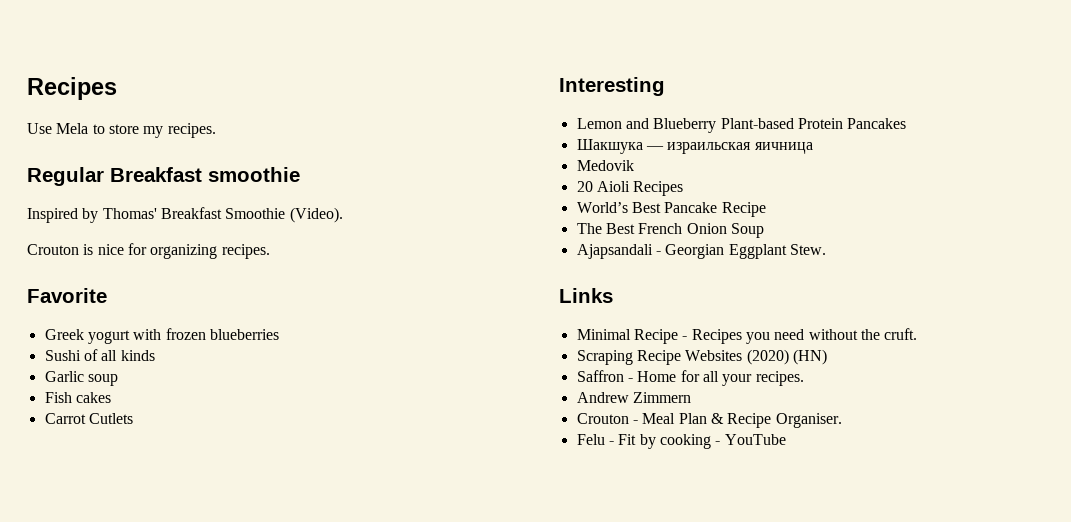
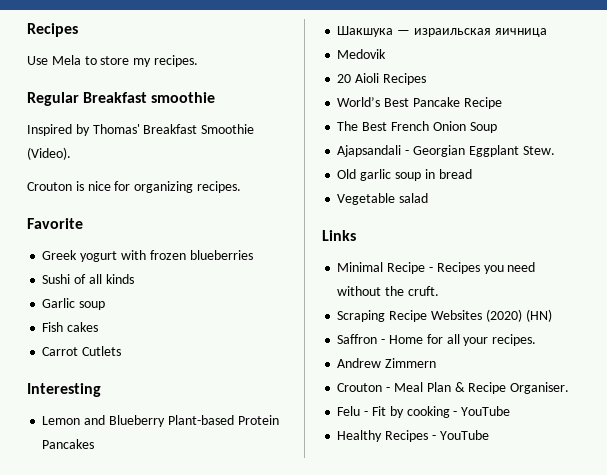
+ Old garlic soup in bread
+ Vegetable salad
+ Healthy Recipes - YouTube

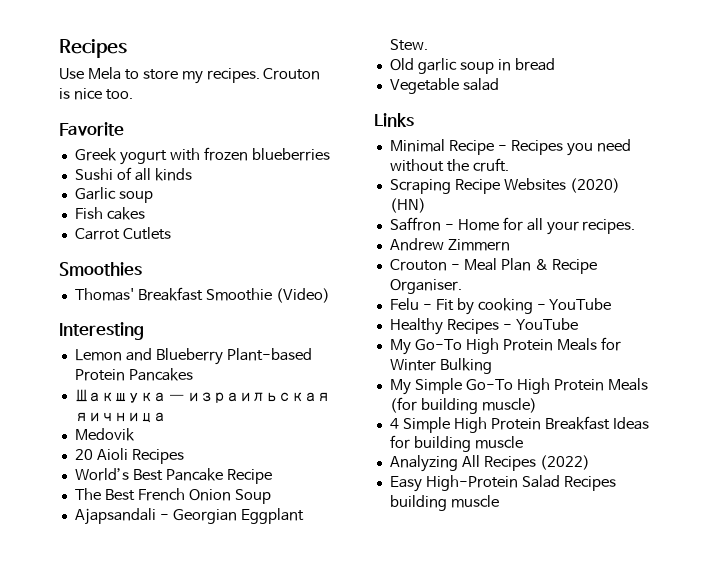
- Use Mela to store my recipes.
- Regular Breakfast smoothie
- Inspired by Thomas' Breakfast Smoothie (Video).
- Crouton is nice for organizing recipes.
+ Use Mela to store my recipes. Crouton is nice too.
+ Smoothies
+ Thomas' Breakfast Smoothie (Video)
+ My Go-To High Protein Meals for Winter Bulking
+ My Simple Go-To High Protein Meals (for building muscle)
+ 4 Simple High Protein Breakfast Ideas for building muscle
+ Analyzing All Recipes (2022)
+ Easy High-Protein Salad Recipes building muscle

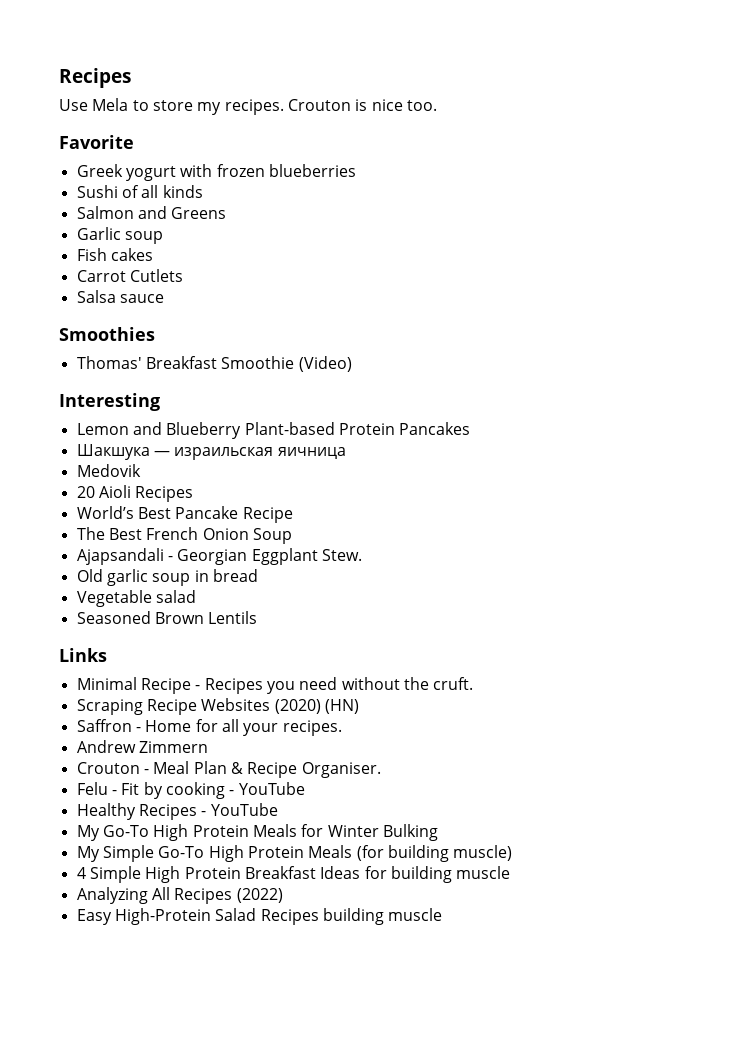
+ Salmon and Greens
+ Salsa sauce
+ Seasoned Brown Lentils

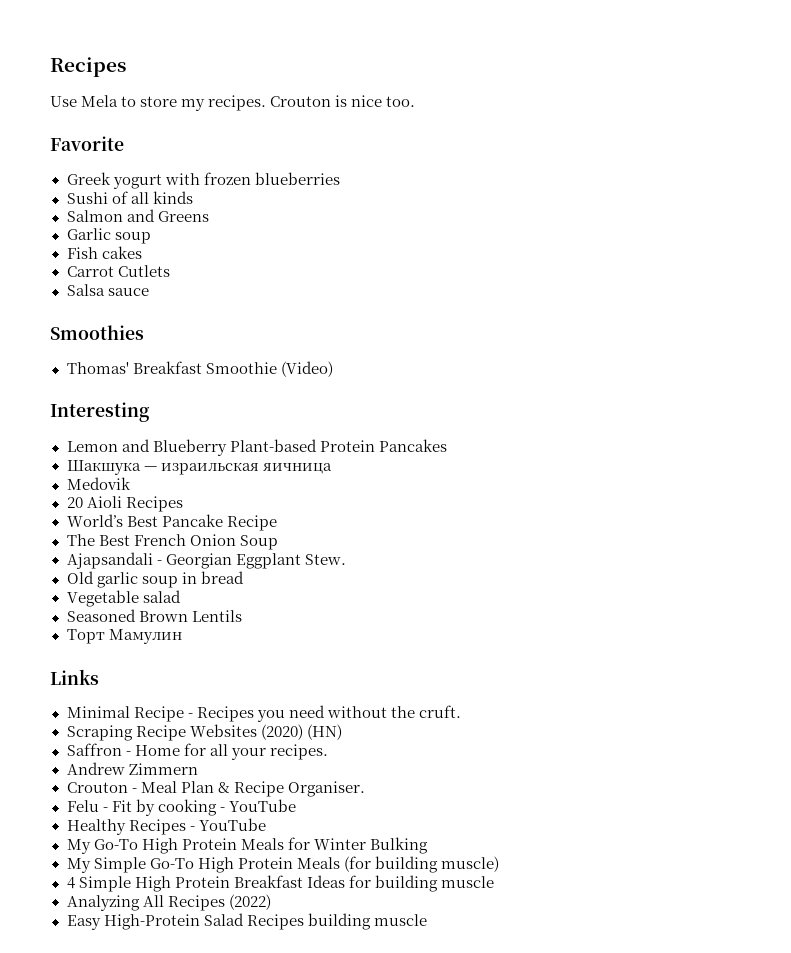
+ Торт Мамулин

